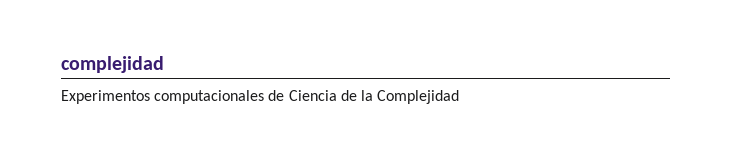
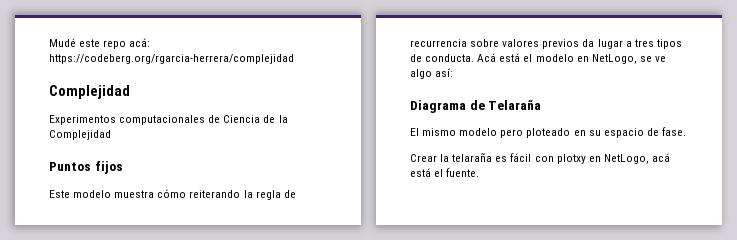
- complejidad
+ Mudé este repo acá: https://codeberg.org/rgarcia-herrera/complejidad
+ Complejidad
+ Puntos fijos
+ Este modelo muestra cómo reiterando la regla de recurrencia sobre valores previos da lugar a tres tipos de conducta. Acá está el modelo en NetLogo, se ve algo así:
+ Diagrama de Telaraña
+ El mismo modelo pero ploteado en su espacio de fase.
+ Crear la telaraña es fácil con plotxy en NetLogo, acá está el fuente.

